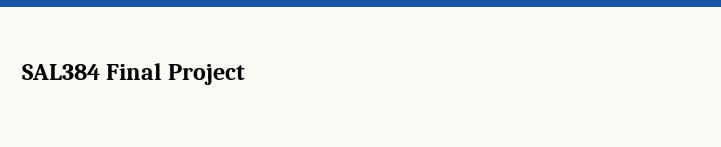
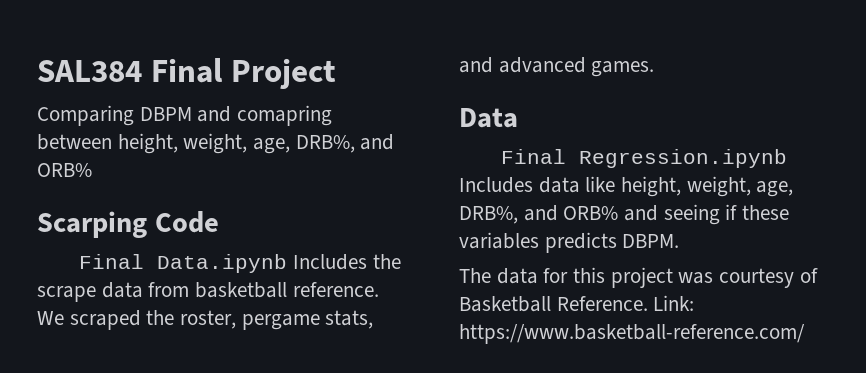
+ Comparing DBPM and comapring between height, weight, age, DRB%, and ORB%
+ Scarping Code
+ Final Data.ipynb Includes the scrape data from basketball reference. We scraped the roster, pergame stats, and advanced games.
+ Data
+ Final Regression.ipynb Includes data like height, weight, age, DRB%, and ORB% and seeing if these variables predicts DBPM.
+ The data for this project was courtesy of Basketball Reference. Link: https://www.basketball-reference.com/

